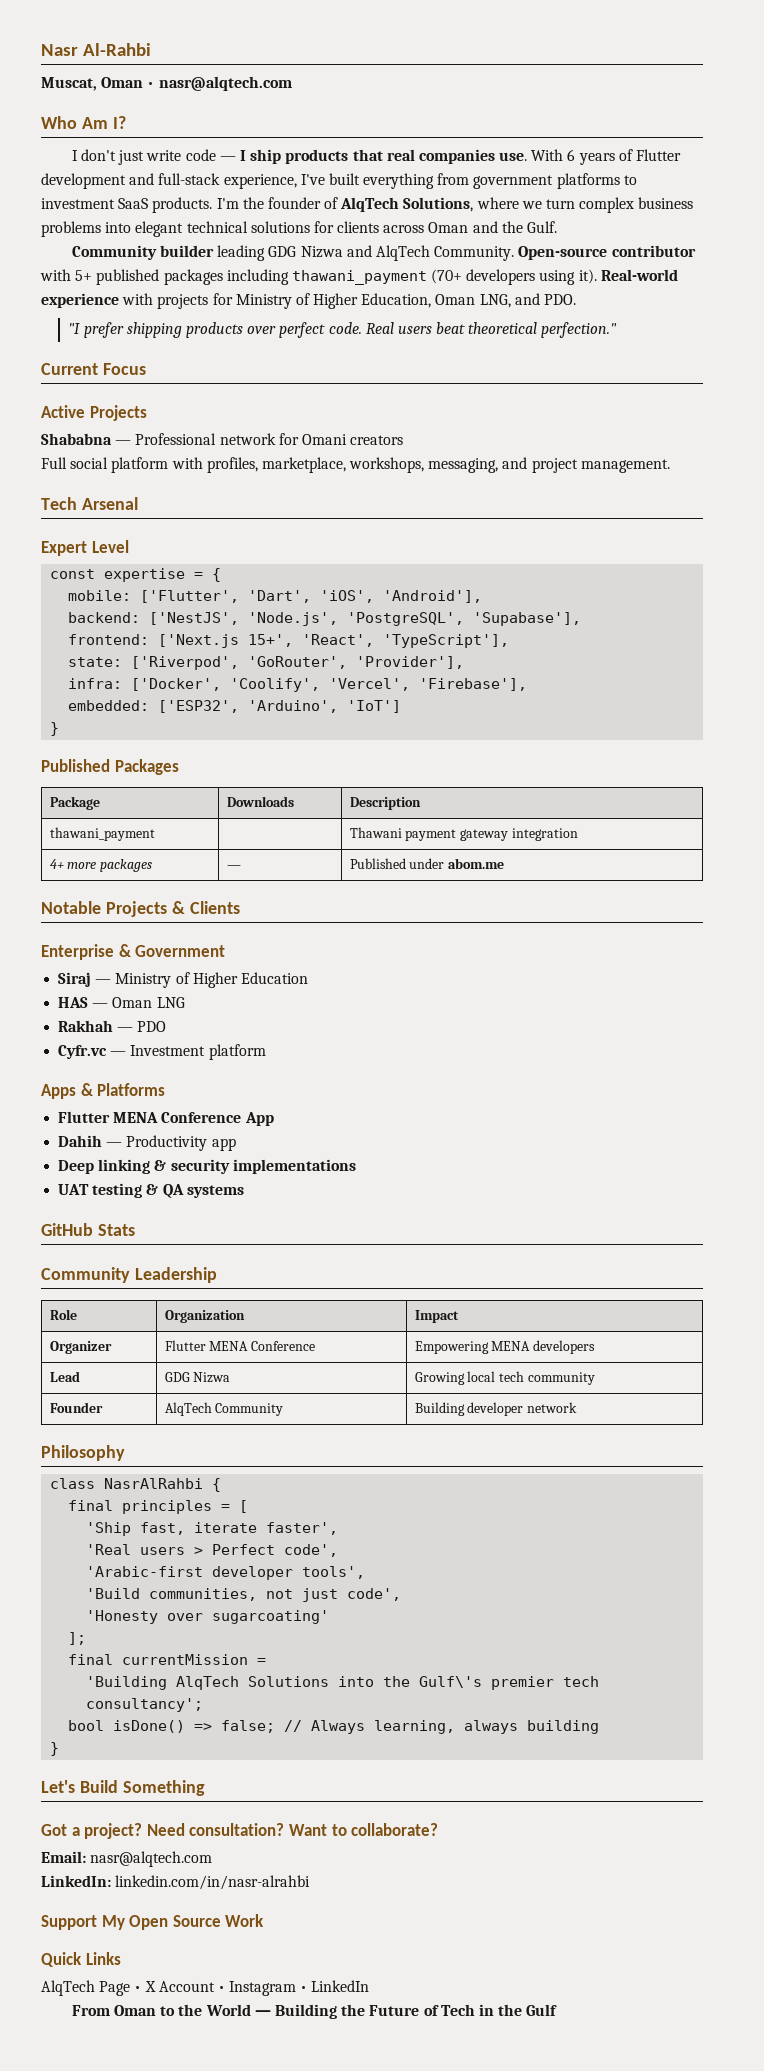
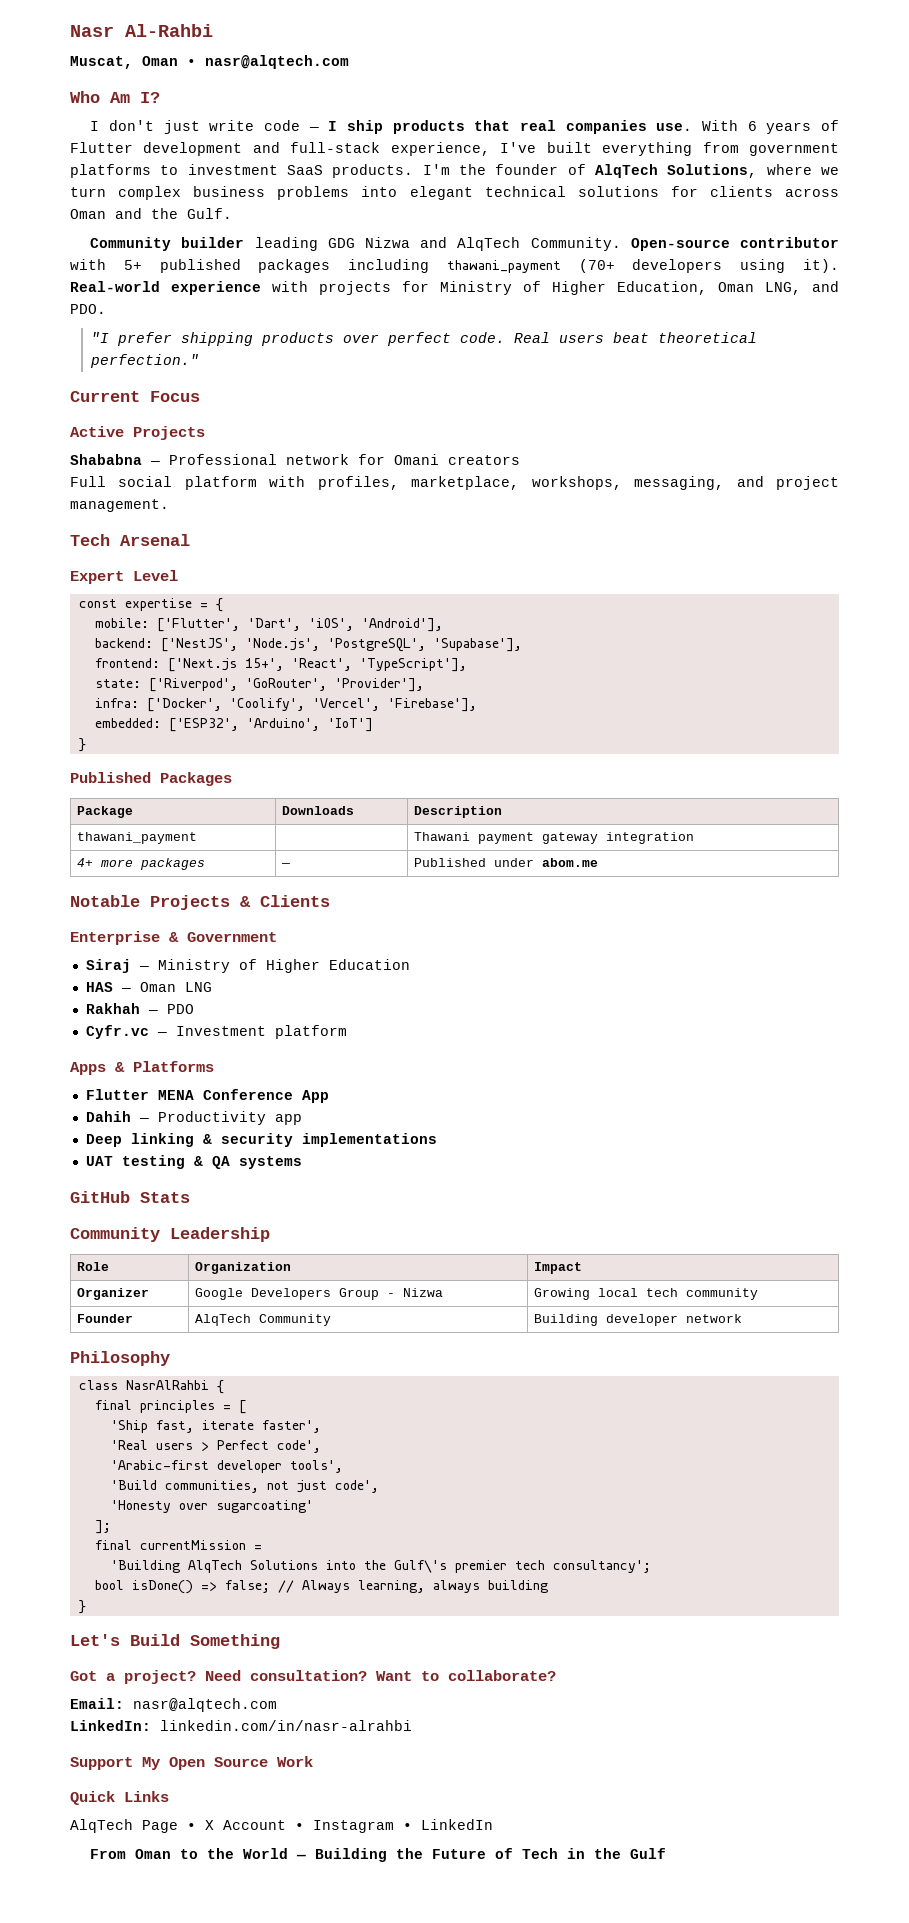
- Organizer | Flutter MENA Conference | Empowering MENA developers
- Lead | GDG Nizwa | Growing local tech community
+ Organizer | Google Developers Group - Nizwa | Growing local tech community

